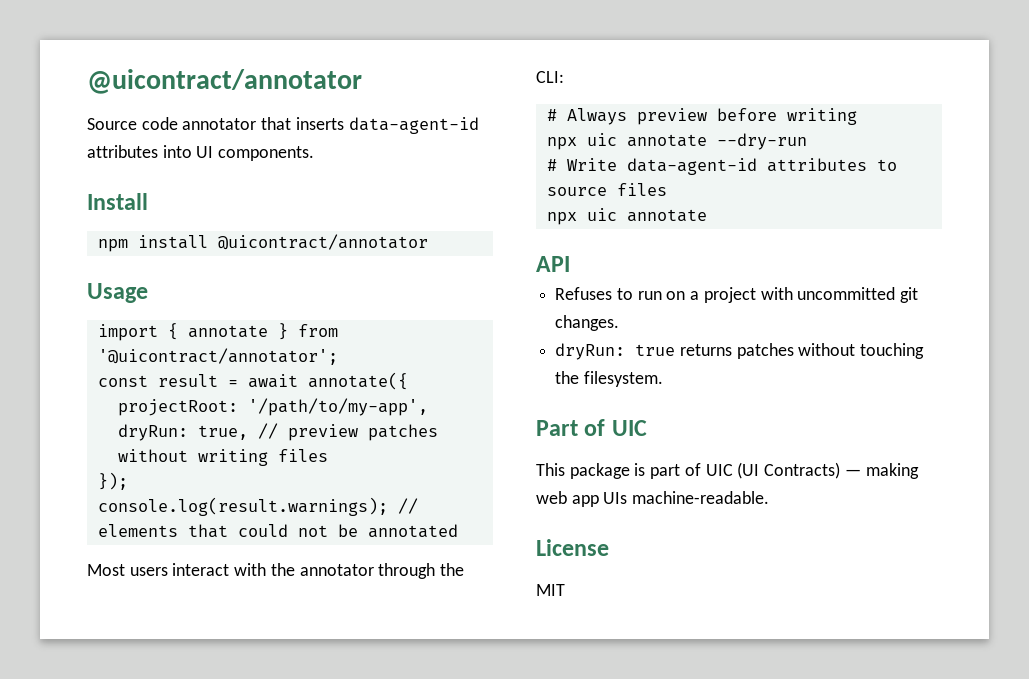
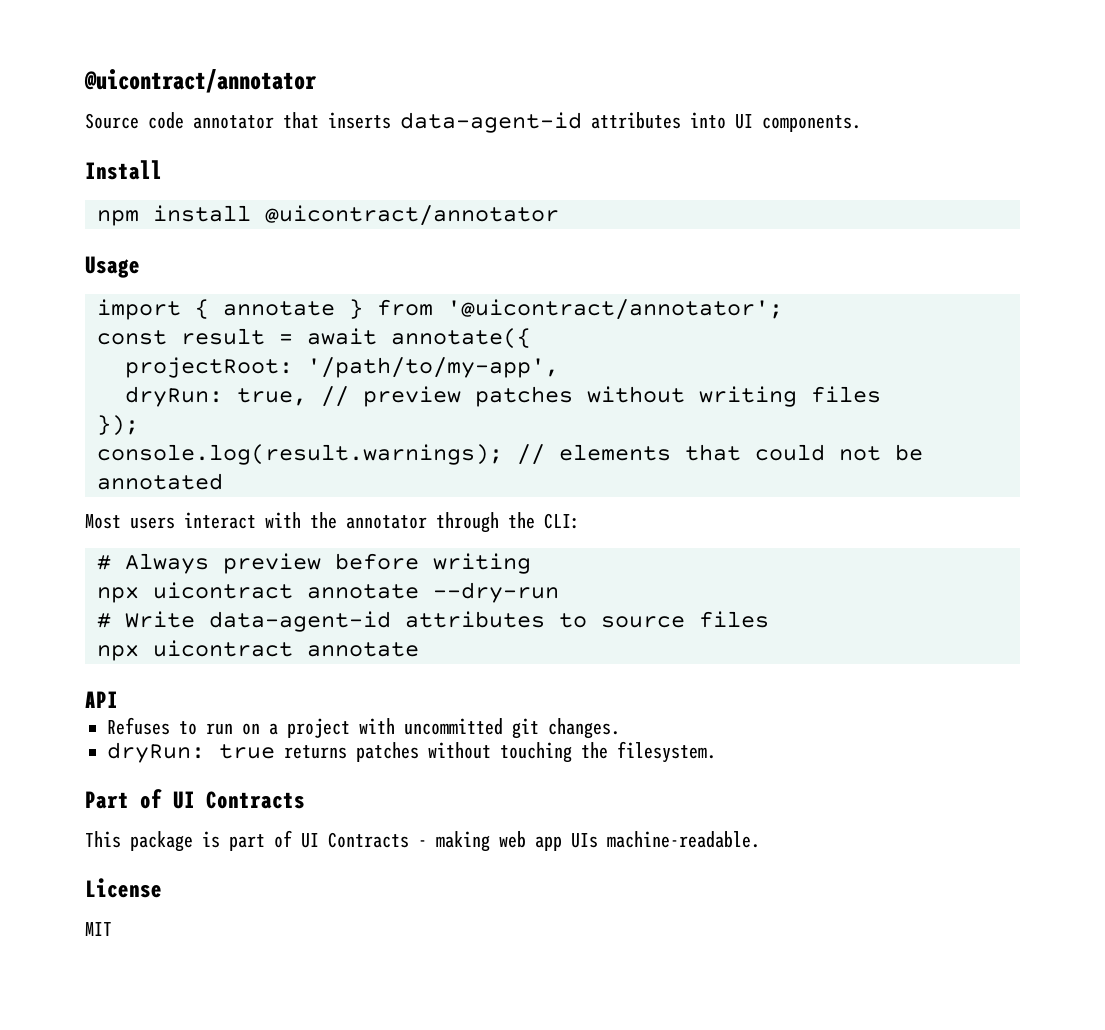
- npx uic annotate --dry-run
+ npx uicontract annotate --dry-run
  # Write data-agent-id attributes to source files
- npx uic annotate
+ npx uicontract annotate
- Part of UIC
+ Part of UI Contracts
- This package is part of UIC (UI Contracts) — making web app UIs machine-readable.
+ This package is part of UI Contracts - making web app UIs machine-readable.

